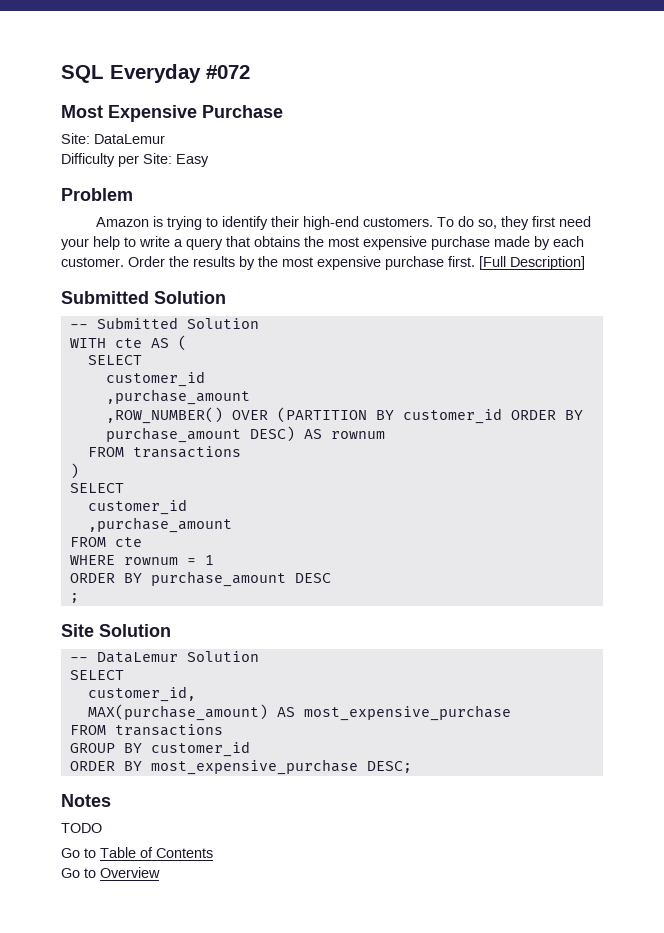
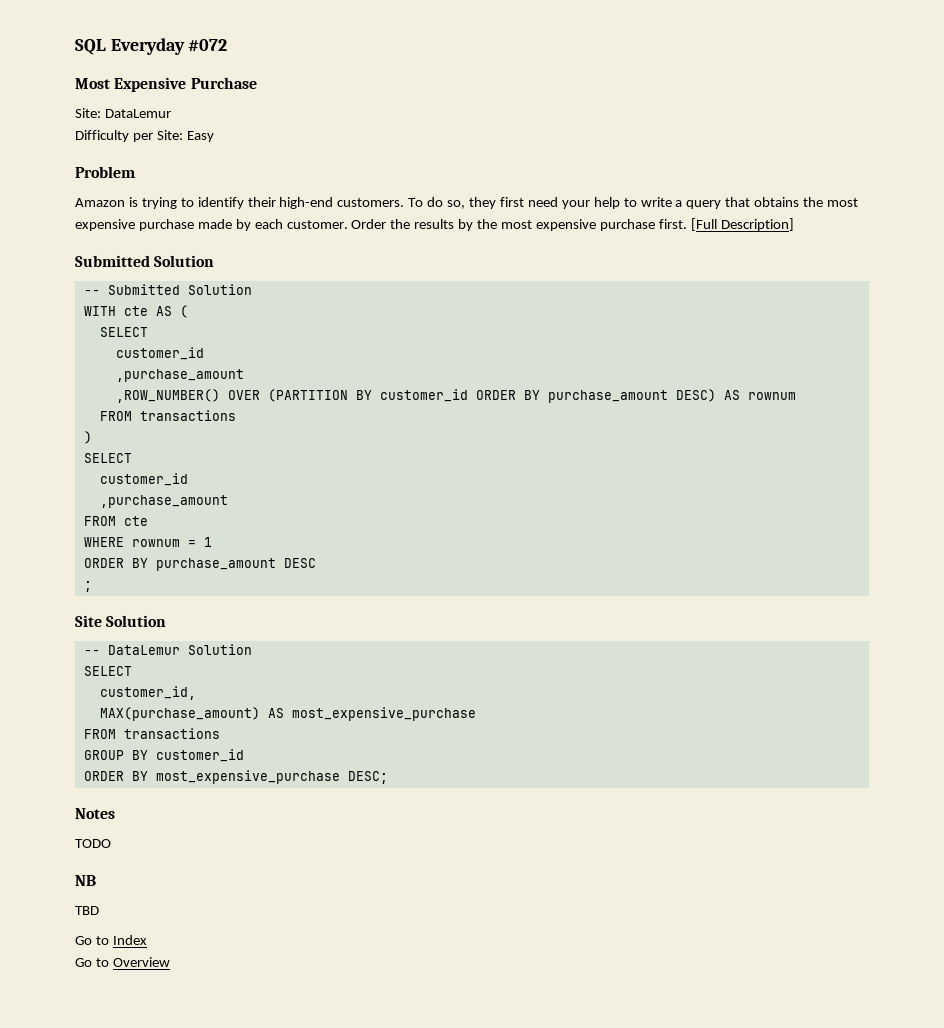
- Go to Table of Contents
+ NB
+ TBD
+ Go to Index

